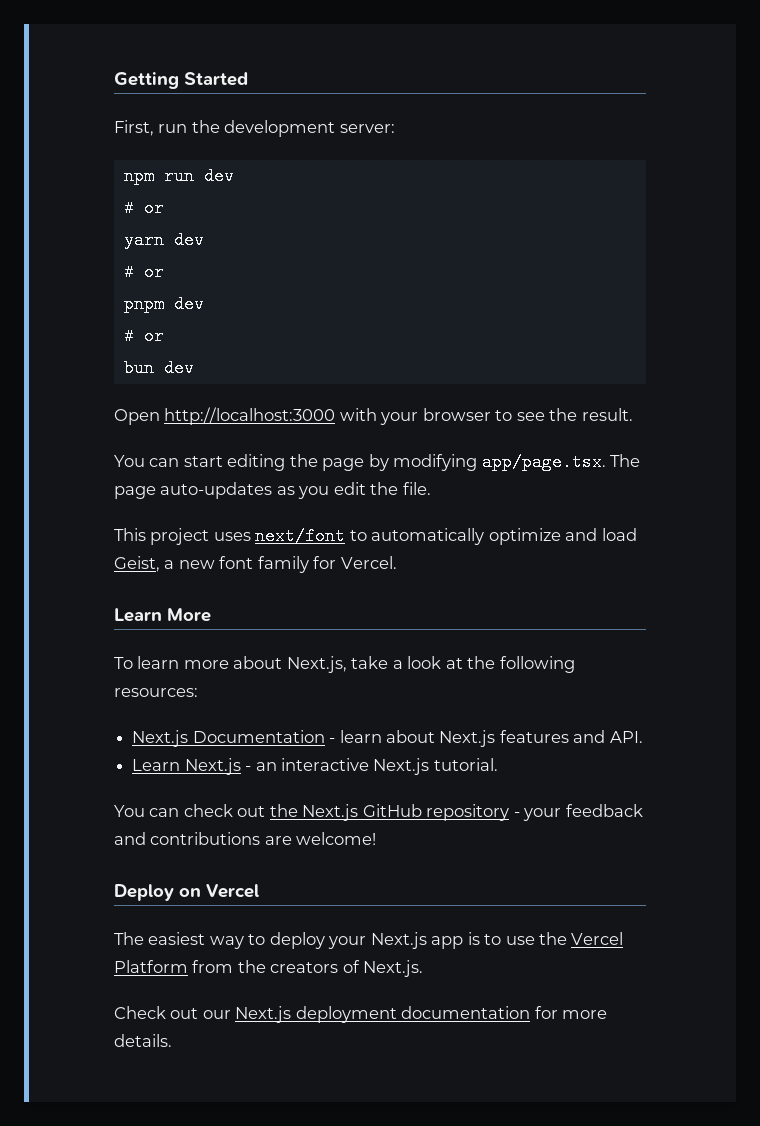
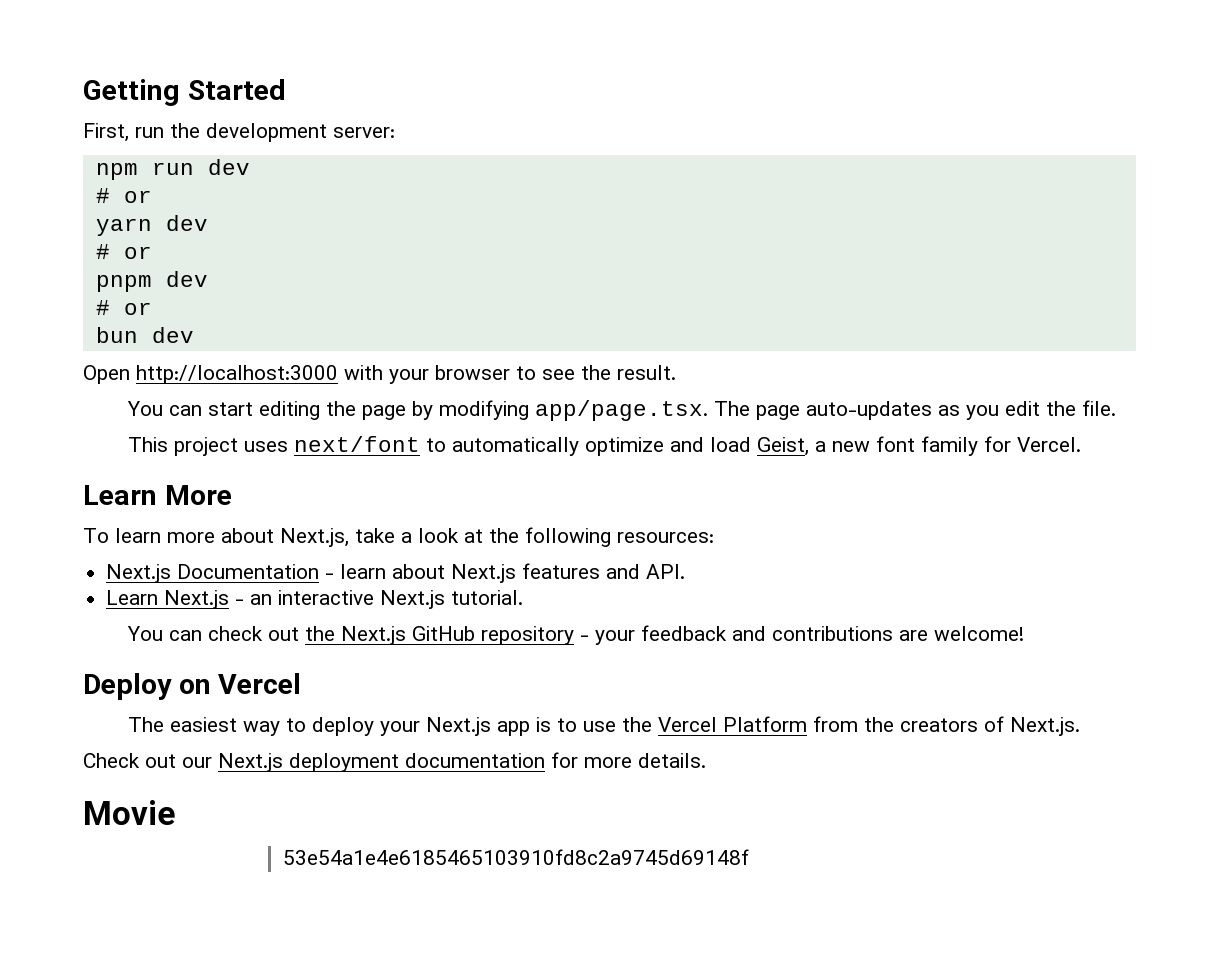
+ Movie
+ 53e54a1e4e6185465103910fd8c2a9745d69148f

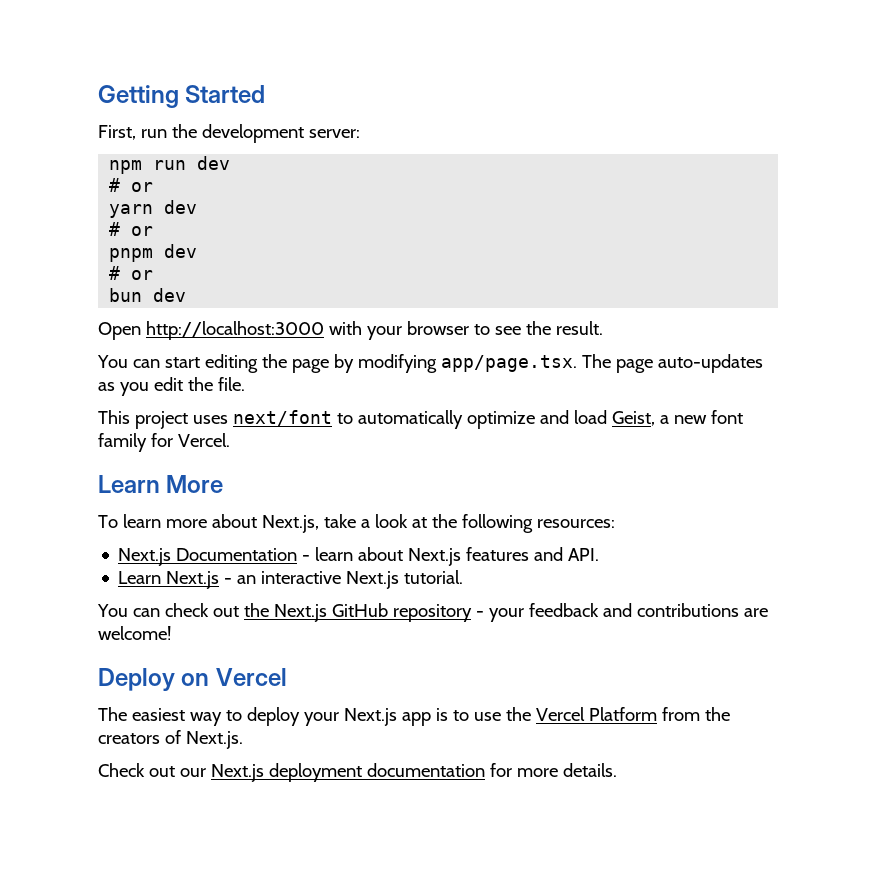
- Movie
- 53e54a1e4e6185465103910fd8c2a9745d69148f

